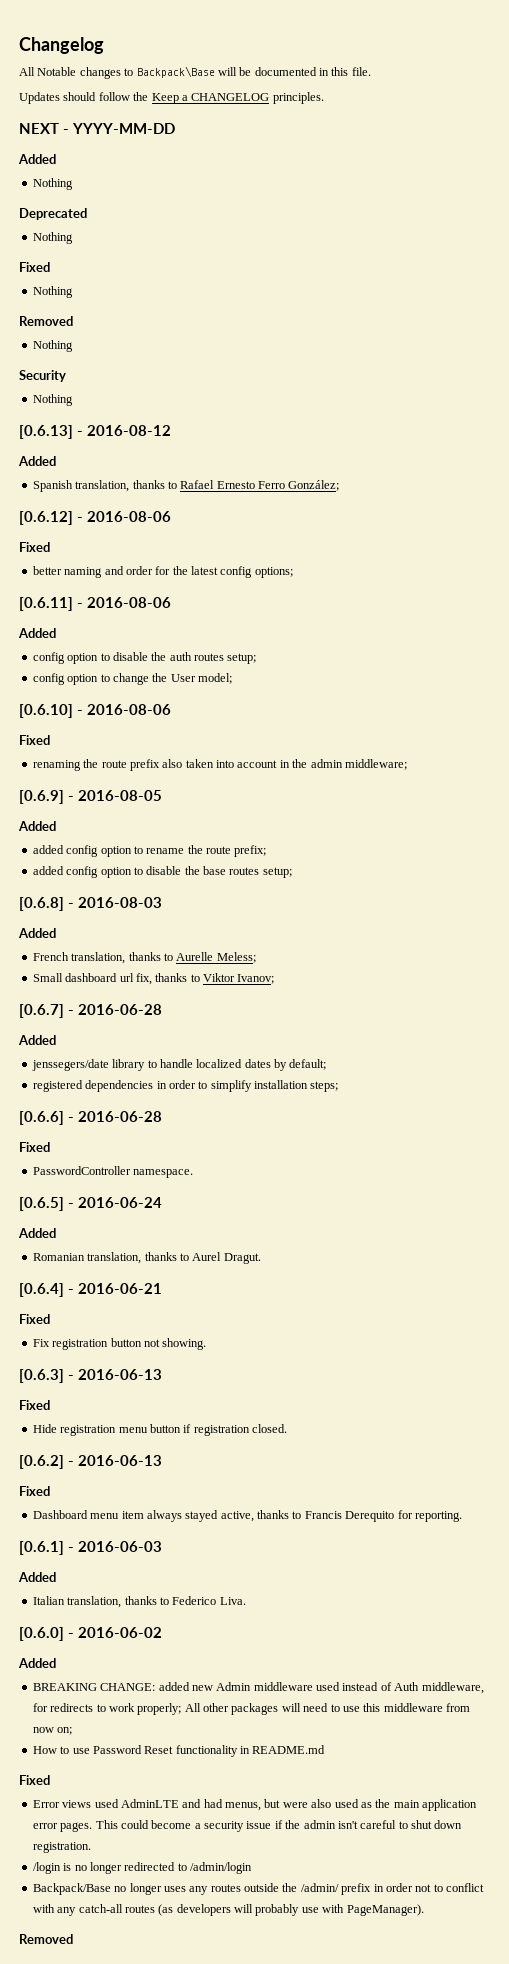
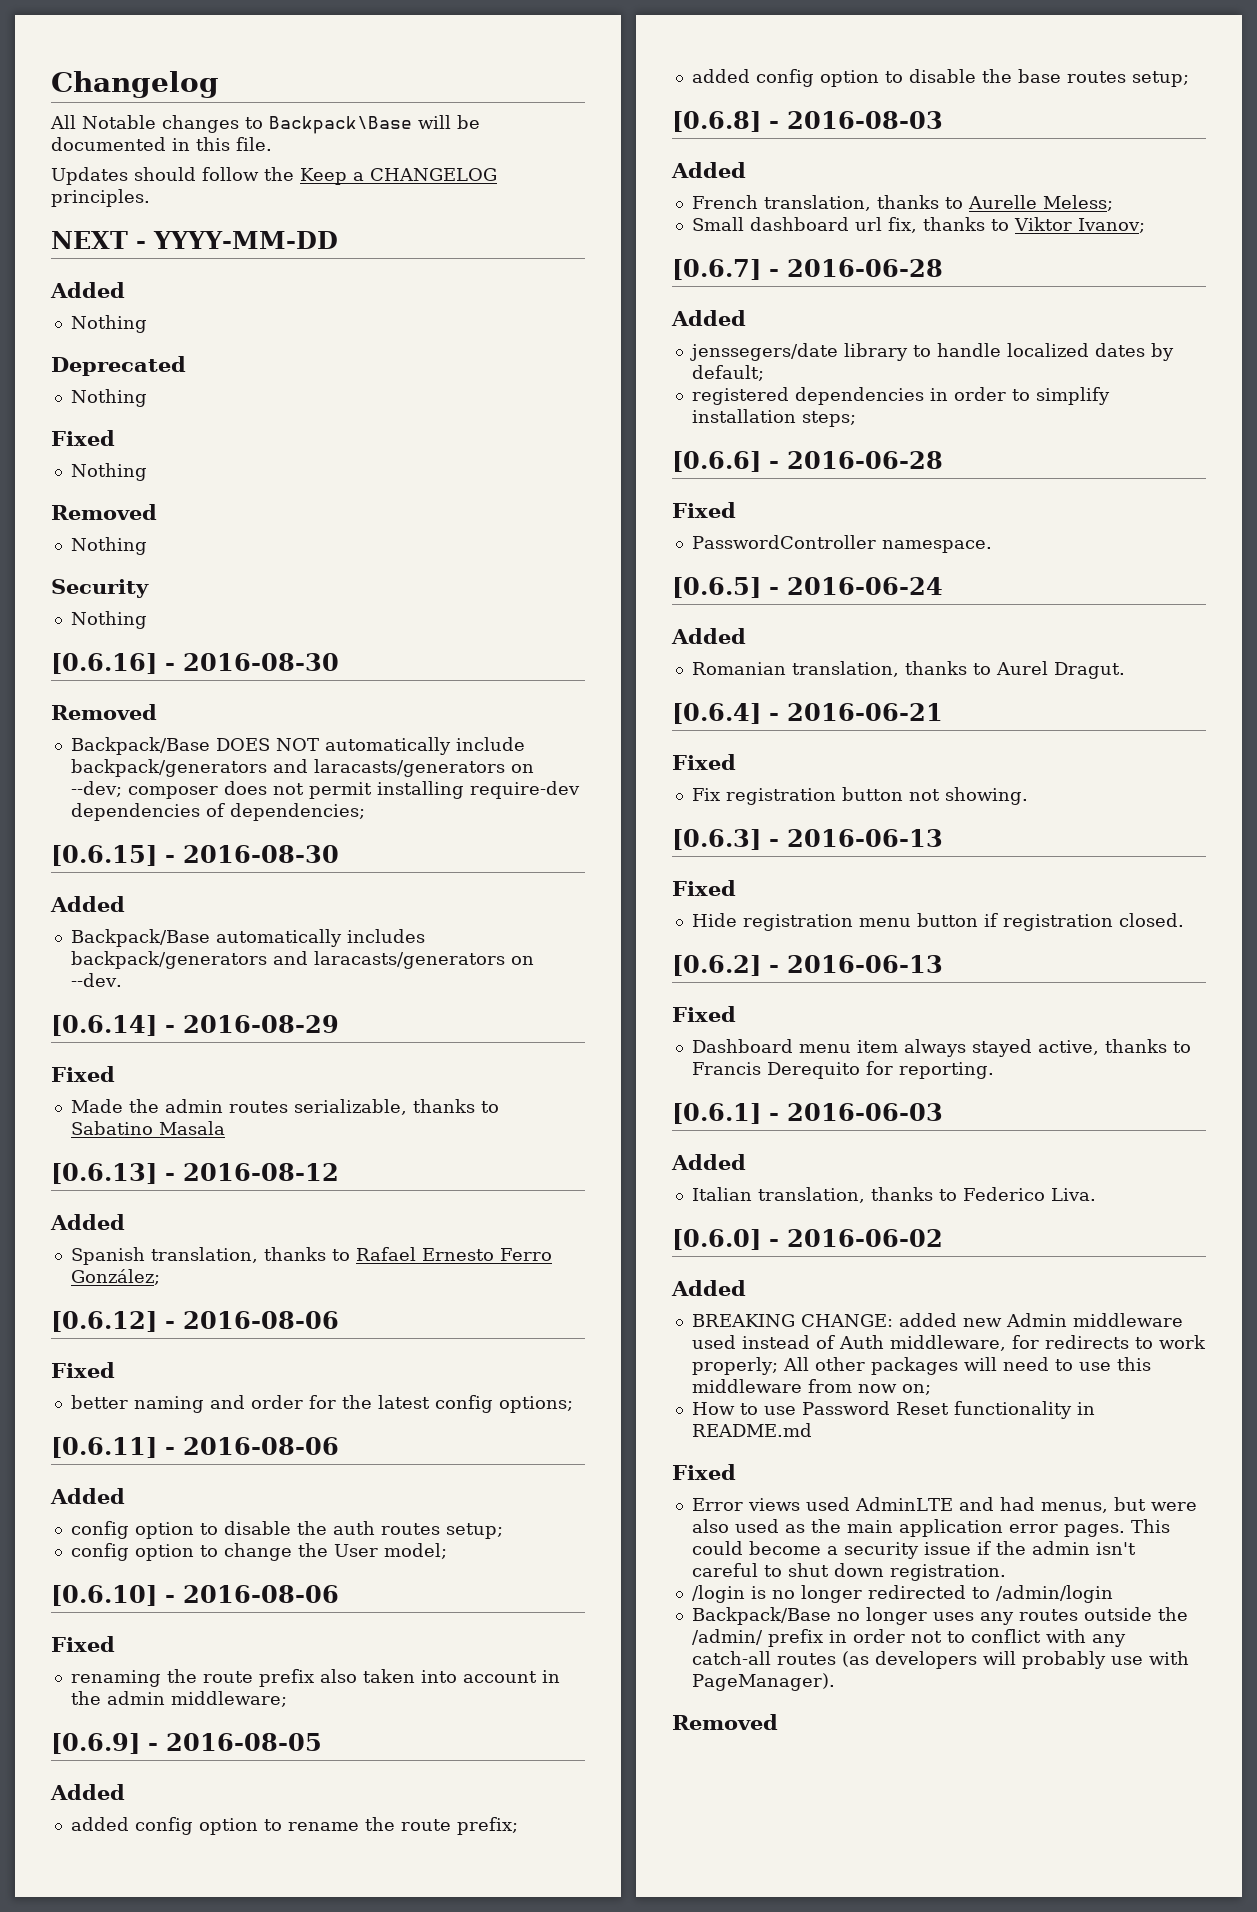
+ [0.6.16] - 2016-08-30
+ Removed
+ Backpack/Base DOES NOT automatically include backpack/generators and laracasts/generators on --dev; composer does not permit installing require-dev dependencies of dependencies;
+ [0.6.15] - 2016-08-30
+ Added
+ Backpack/Base automatically includes backpack/generators and laracasts/generators on --dev.
+ [0.6.14] - 2016-08-29
+ Fixed
+ Made the admin routes serializable, thanks to Sabatino Masala

